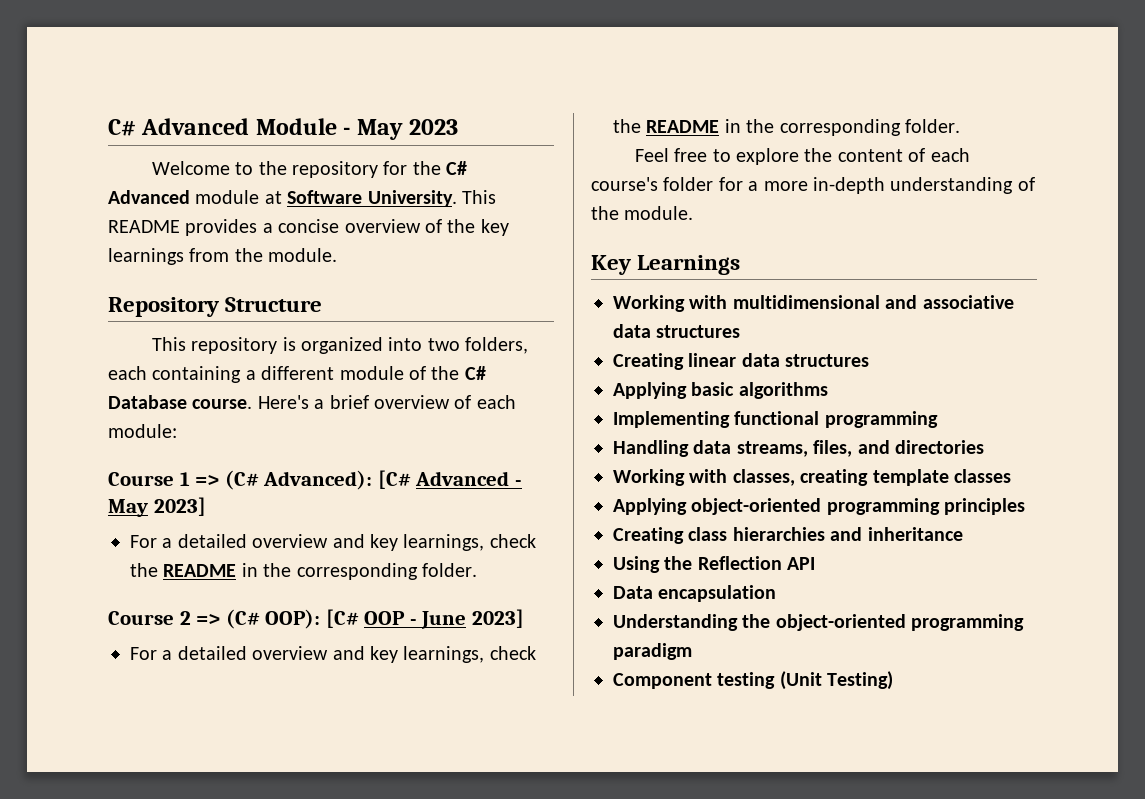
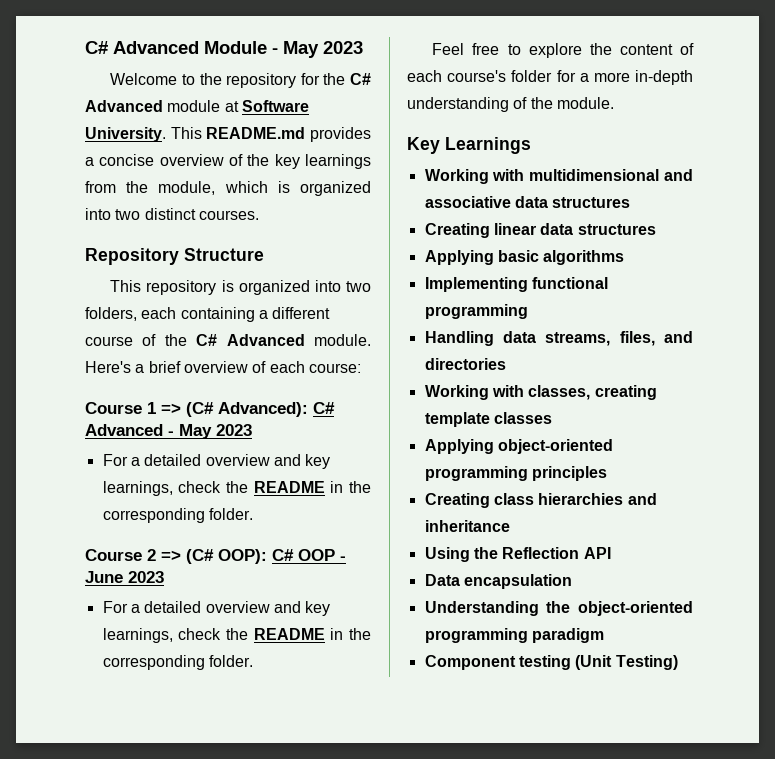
- This README provides a concise overview of the key learnings from the module.
+ This README.md provides a concise overview of the key learnings from the module, which is organized into two distinct courses.
- This repository is organized into two folders, each containing a different module of the C# Database course.
+ This repository is organized into two folders, each containing a different course of the C# Advanced module.
- Here's a brief overview of each module:
+ Here's a brief overview of each course:
- Course 1 => (C# Advanced): [C# Advanced - May 2023]
+ Course 1 => (C# Advanced): C# Advanced - May 2023
- Course 2 => (C# OOP): [C# OOP - June 2023]
+ Course 2 => (C# OOP): C# OOP - June 2023

